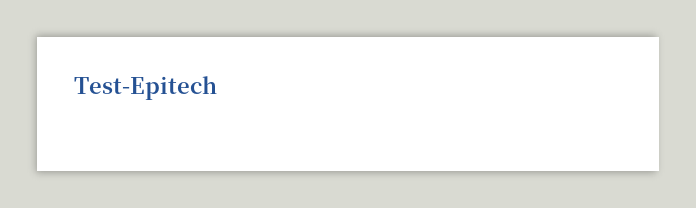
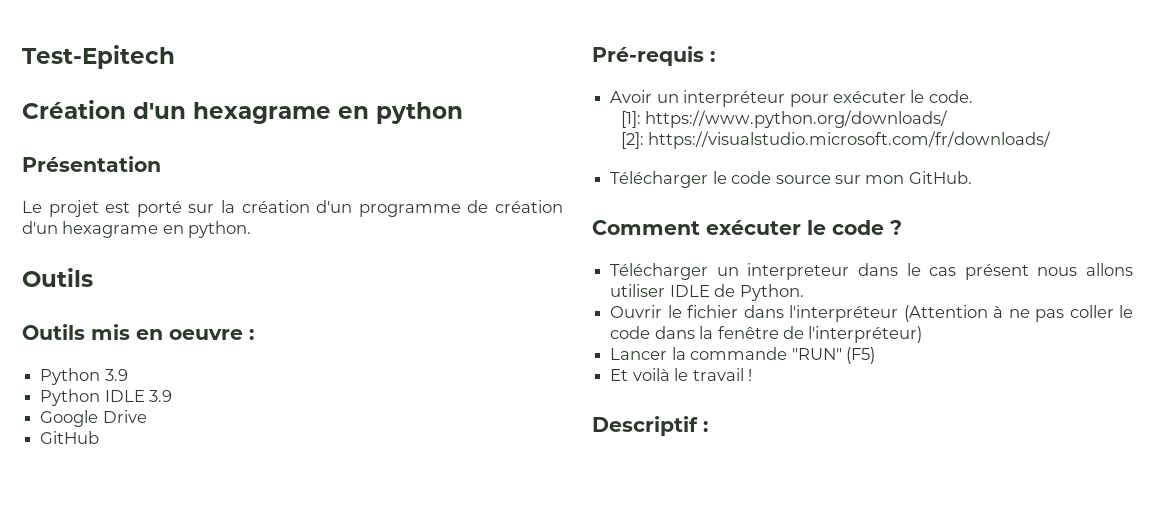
+ Création d'un hexagrame en python
+ Présentation
+ Le projet est porté sur la création d'un programme de création d'un hexagrame en python.
+ Outils
+ Outils mis en oeuvre :
+ Python 3.9
+ Python IDLE 3.9
+ Google Drive
+ GitHub
+ Pré-requis :
+ Avoir un interpréteur pour exécuter le code.
+ [1]: https://www.python.org/downloads/
+ [2]: https://visualstudio.microsoft.com/fr/downloads/
+ Télécharger le code source sur mon GitHub.
+ Comment exécuter le code ?
+ Télécharger un interpreteur dans le cas présent nous allons utiliser IDLE de Python.
+ Ouvrir le fichier dans l'interpréteur (Attention à ne pas coller le code dans la fenêtre de l'interpréteur)
+ Lancer la commande "RUN" (F5)
+ Et voilà le travail !
+ Descriptif :

